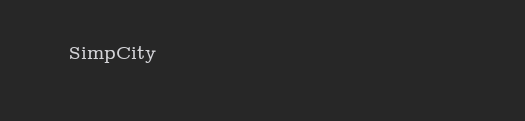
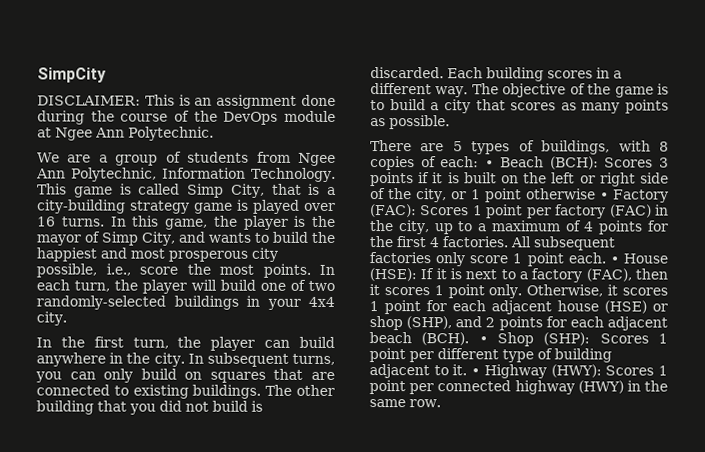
+ DISCLAIMER: This is an assignment done during the course of the DevOps module at Ngee Ann Polytechnic.
+ We are a group of students from Ngee Ann Polytechnic, Information Technology. This game is called Simp City, that is a city-building strategy game is played over 16 turns. In this game, the player is the mayor of Simp City, and wants to build the happiest and most prosperous city possible, i.e., score the most points. In each turn, the player will build one of two randomly-selected buildings in your 4x4 city.
+ In the first turn, the player can build anywhere in the city. In subsequent turns, you can only build on squares that are connected to existing buildings. The other building that you did not build is discarded. Each building scores in a different way. The objective of the game is to build a city that scores as many points as possible.
+ There are 5 types of buildings, with 8 copies of each: • Beach (BCH): Scores 3 points if it is built on the left or right side of the city, or 1 point otherwise • Factory (FAC): Scores 1 point per factory (FAC) in the city, up to a maximum of 4 points for the first 4 factories. All subsequent factories only score 1 point each. • House (HSE): If it is next to a factory (FAC), then it scores 1 point only. Otherwise, it scores 1 point for each adjacent house (HSE) or shop (SHP), and 2 points for each adjacent beach (BCH). • Shop (SHP): Scores 1 point per different type of building adjacent to it. • Highway (HWY): Scores 1 point per connected highway (HWY) in the same row.

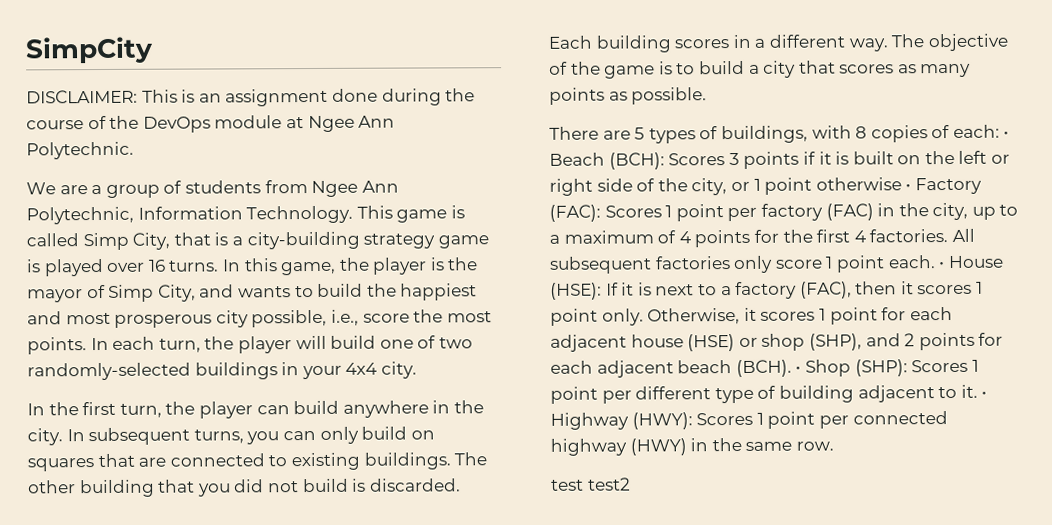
+ test test2

